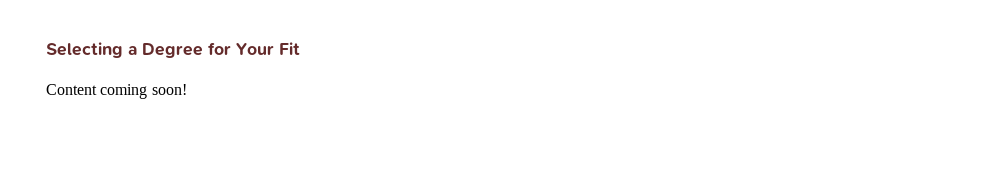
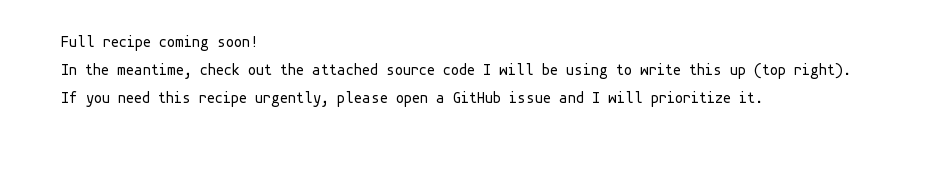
- Selecting a Degree for Your Fit
- Content coming soon!
+ Full recipe coming soon!
+ In the meantime, check out the attached source code I will be using to write this up (top right).
+ If you need this recipe urgently, please open a GitHub issue and I will prioritize it.

